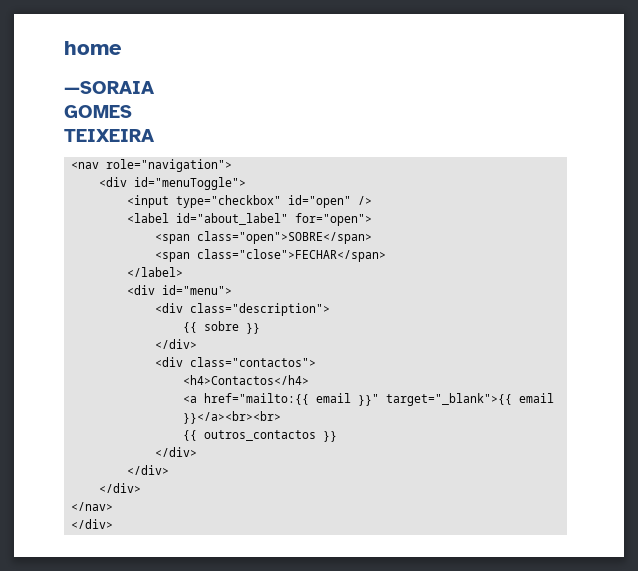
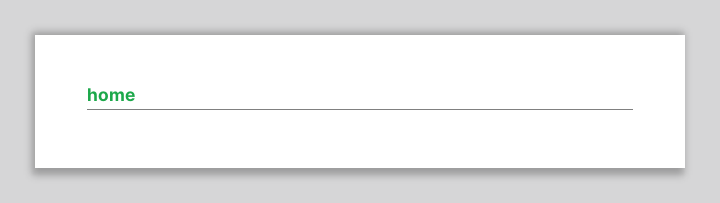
- —SORAIA
- GOMES
- TEIXEIRA
- <nav role="navigation">
- <div id="menuToggle">
- <input type="checkbox" id="open" />
- <label id="about_label" for="open">
- <span class="open">SOBRE</span>
- <span class="close">FECHAR</span>
- </label>
- <div id="menu">
- <div class="description">
- {{ sobre }}
- </div>
- <div class="contactos">
- <h4>Contactos</h4>
- <a href="mailto:{{ email }}" target="_blank">{{ email }}</a><br><br>
- {{ outros_contactos }}
- </div>
- </div>
- </div>
- </nav>
- </div>

